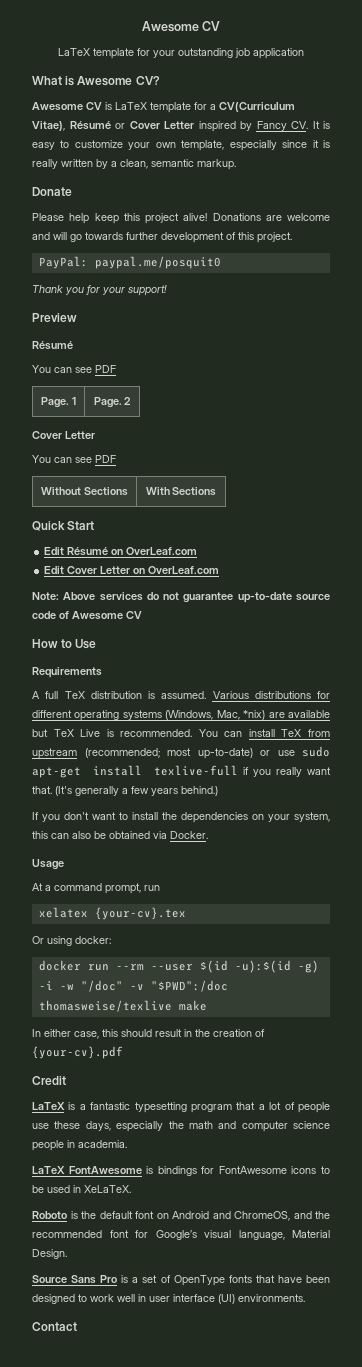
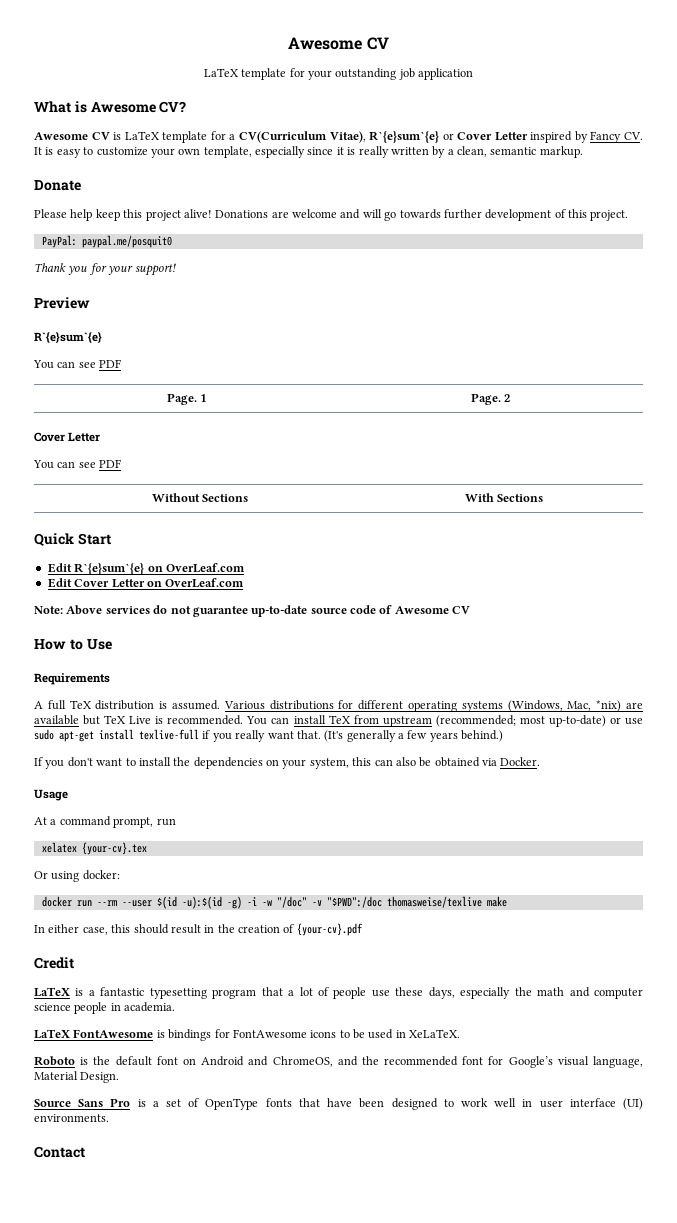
- Awesome CV is LaTeX template for a CV(Curriculum Vitae), Résumé or Cover Letter inspired by Fancy CV. It is easy to customize your own template, especially since it is really written by a clean, semantic markup.
+ Awesome CV is LaTeX template for a CV(Curriculum Vitae), R`{e}sum`{e} or Cover Letter inspired by Fancy CV. It is easy to customize your own template, especially since it is really written by a clean, semantic markup.
  Preview
- Résumé
+ R`{e}sum`{e}
- Edit Résumé on OverLeaf.com
+ Edit R`{e}sum`{e} on OverLeaf.com

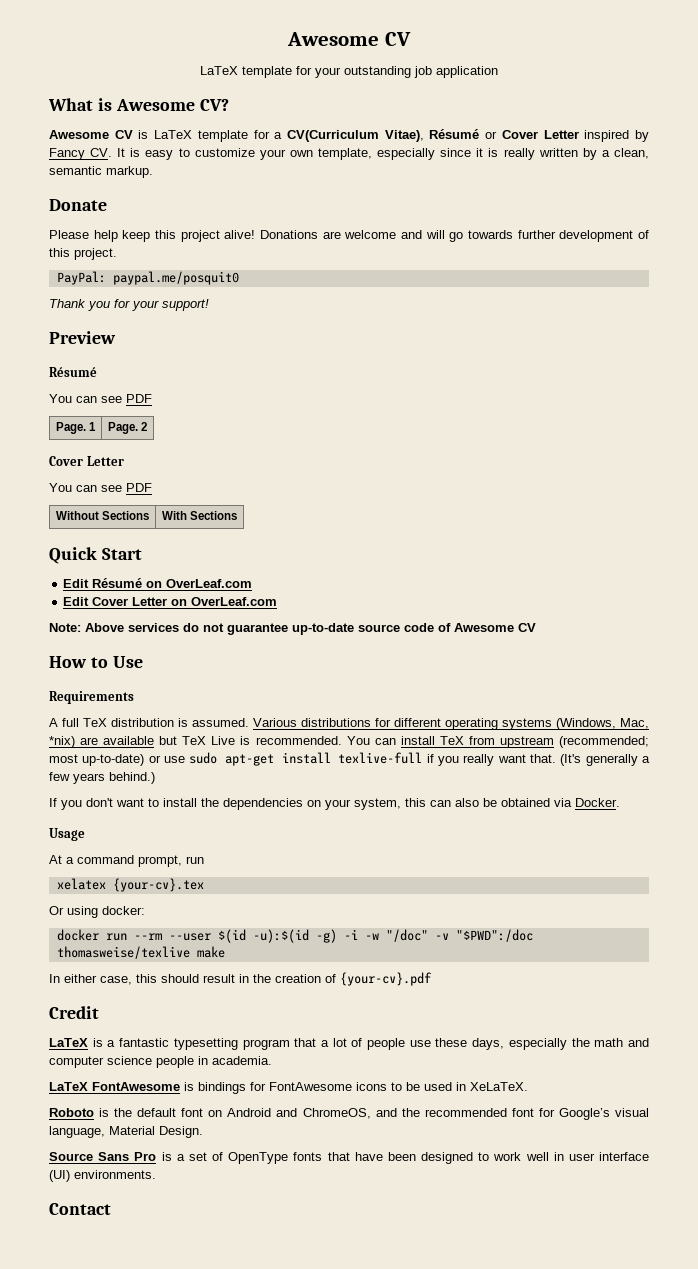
- Awesome CV is LaTeX template for a CV(Curriculum Vitae), R`{e}sum`{e} or Cover Letter inspired by Fancy CV. It is easy to customize your own template, especially since it is really written by a clean, semantic markup.
+ Awesome CV is LaTeX template for a CV(Curriculum Vitae), Résumé or Cover Letter inspired by Fancy CV. It is easy to customize your own template, especially since it is really written by a clean, semantic markup.
  Preview
- R`{e}sum`{e}
+ Résumé
- Edit R`{e}sum`{e} on OverLeaf.com
+ Edit Résumé on OverLeaf.com

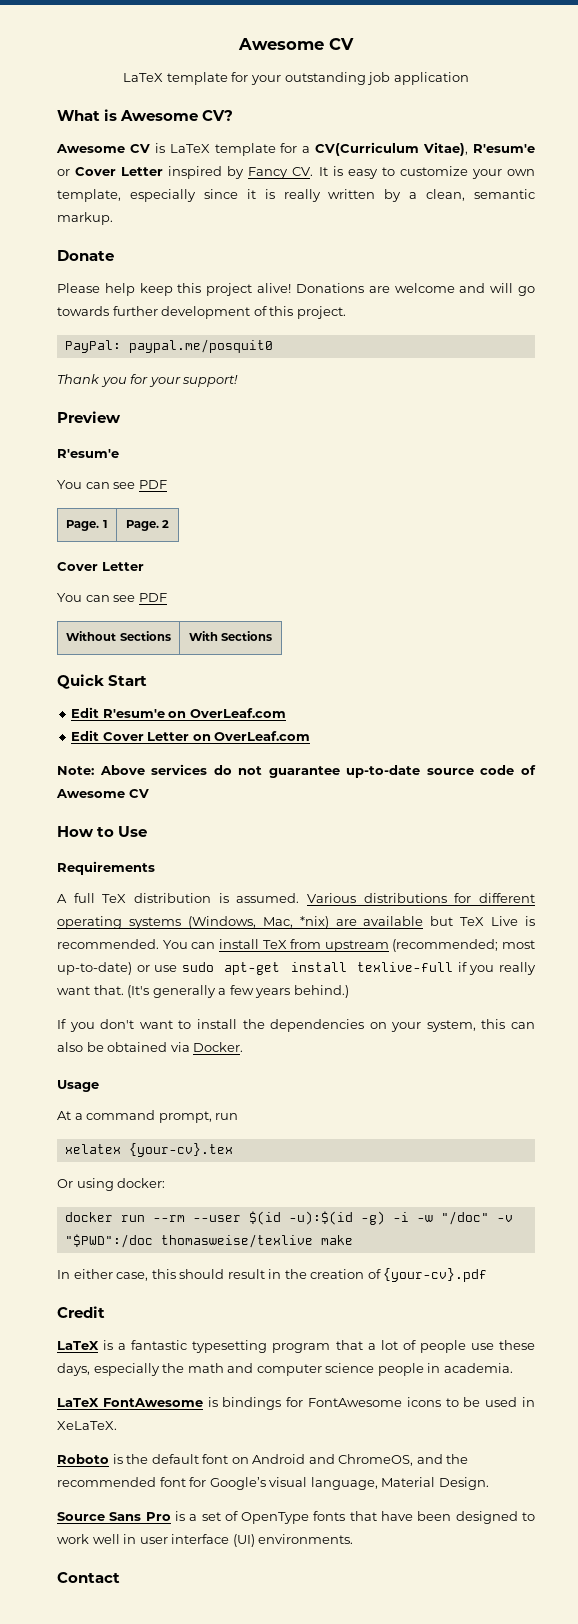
- Awesome CV is LaTeX template for a CV(Curriculum Vitae), Résumé or Cover Letter inspired by Fancy CV. It is easy to customize your own template, especially since it is really written by a clean, semantic markup.
+ Awesome CV is LaTeX template for a CV(Curriculum Vitae), R'esum'e or Cover Letter inspired by Fancy CV. It is easy to customize your own template, especially since it is really written by a clean, semantic markup.
  Preview
- Résumé
+ R'esum'e
- Edit Résumé on OverLeaf.com
+ Edit R'esum'e on OverLeaf.com

